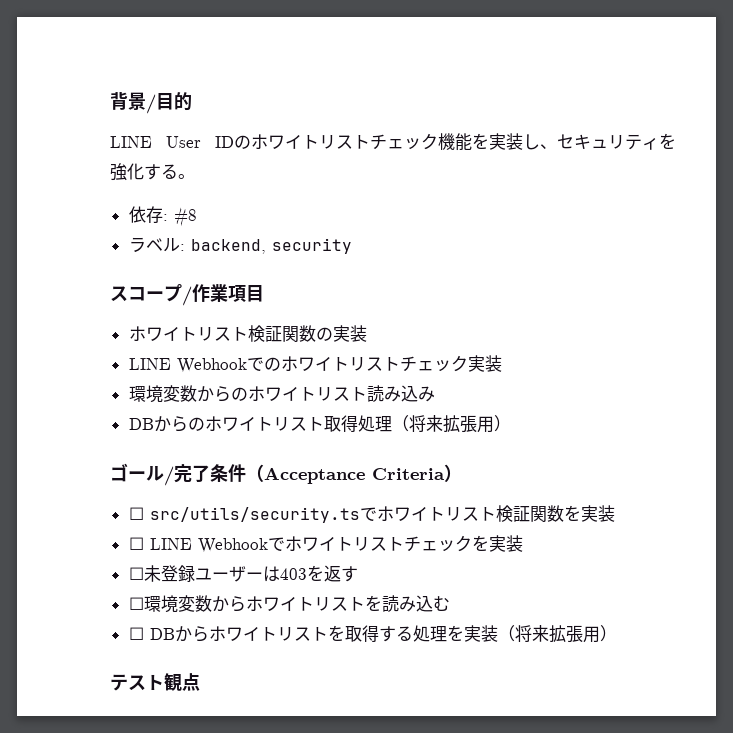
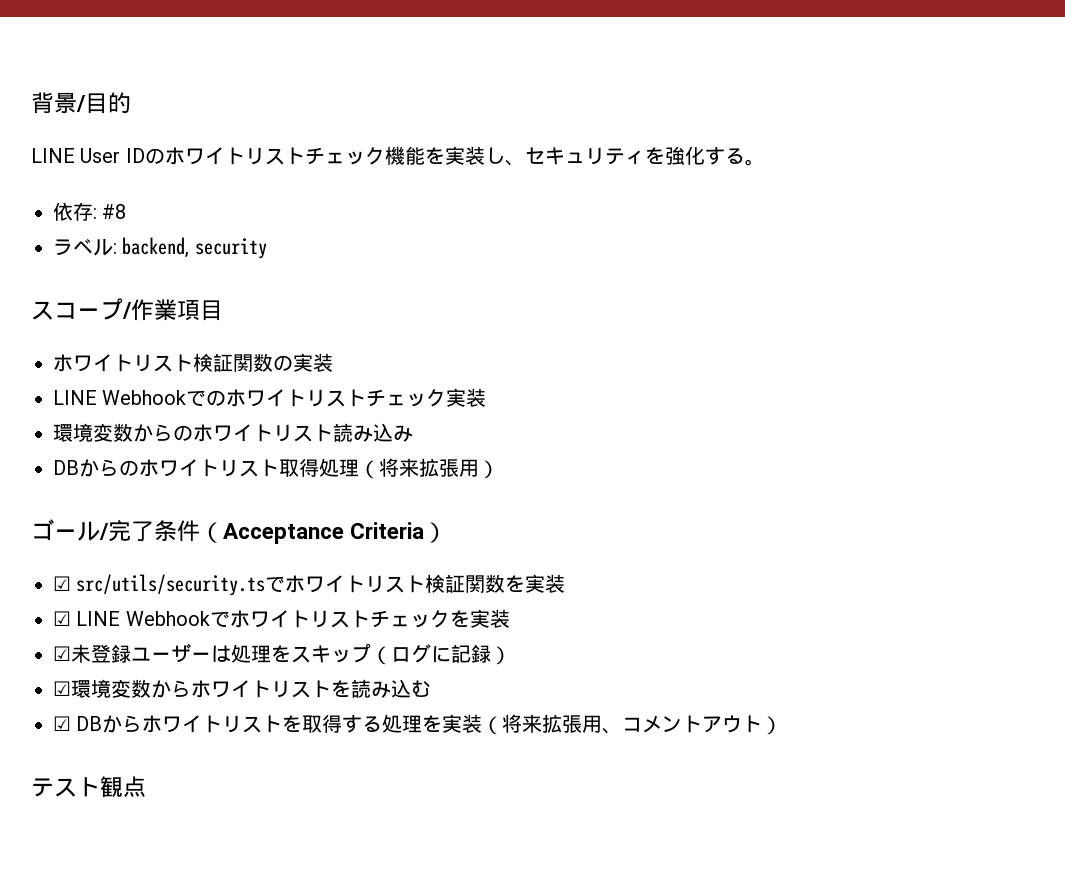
- ☐ src/utils/security.tsでホワイトリスト検証関数を実装
+ ☑ src/utils/security.tsでホワイトリスト検証関数を実装
- ☐ LINE Webhookでホワイトリストチェックを実装
+ ☑ LINE Webhookでホワイトリストチェックを実装
- ☐未登録ユーザーは403を返す
- ☐環境変数からホワイトリストを読み込む
+ ☑未登録ユーザーは処理をスキップ（ログに記録）
+ ☑環境変数からホワイトリストを読み込む
- ☐ DBからホワイトリストを取得する処理を実装（将来拡張用）
+ ☑ DBからホワイトリストを取得する処理を実装（将来拡張用、コメントアウト）

